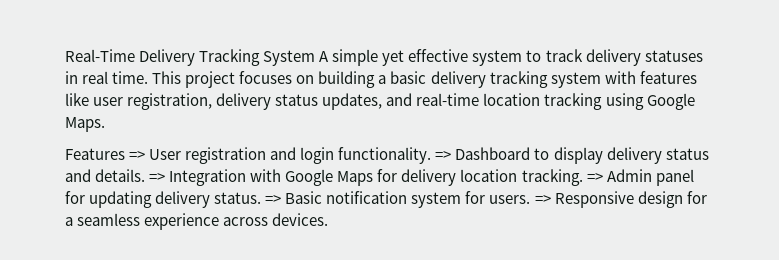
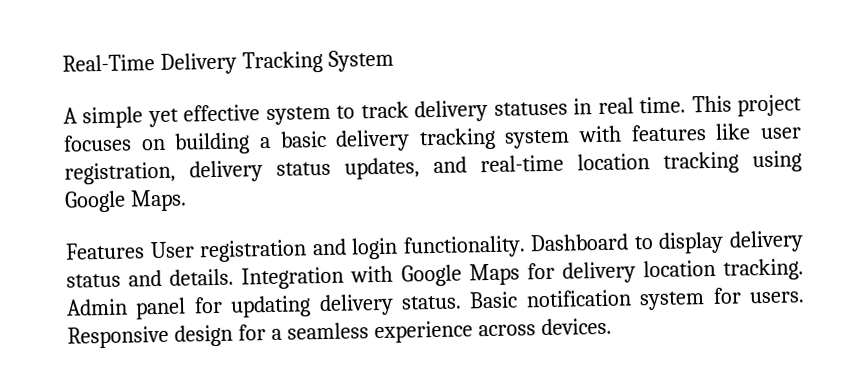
- Real-Time Delivery Tracking System A simple yet effective system to track delivery statuses in real time.
+ Real-Time Delivery Tracking System
+ A simple yet effective system to track delivery statuses in real time.
- Features => User registration and login functionality.
+ Features User registration and login functionality.
- => Dashboard to display delivery status and details.
+ Dashboard to display delivery status and details.
- => Integration with Google Maps for delivery location tracking.
+ Integration with Google Maps for delivery location tracking.
- => Admin panel for updating delivery status.
+ Admin panel for updating delivery status.
- => Basic notification system for users.
+ Basic notification system for users.
- => Responsive design for a seamless experience across devices.
+ Responsive design for a seamless experience across devices.

